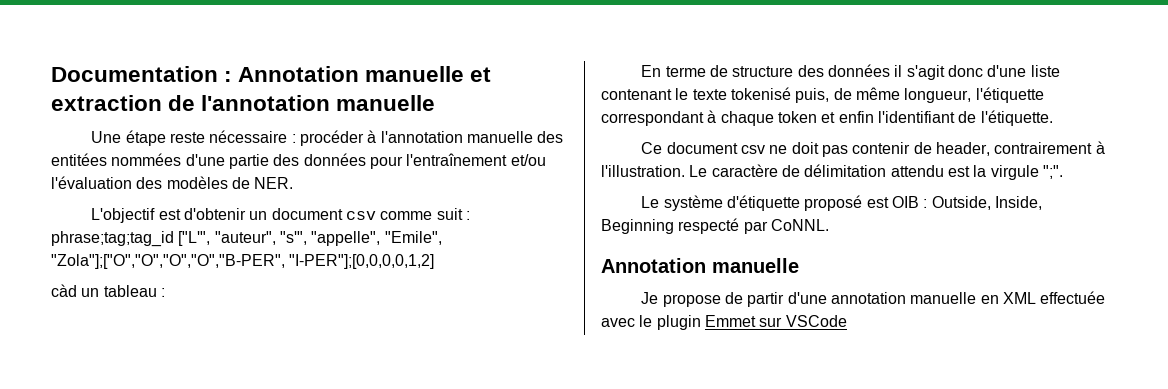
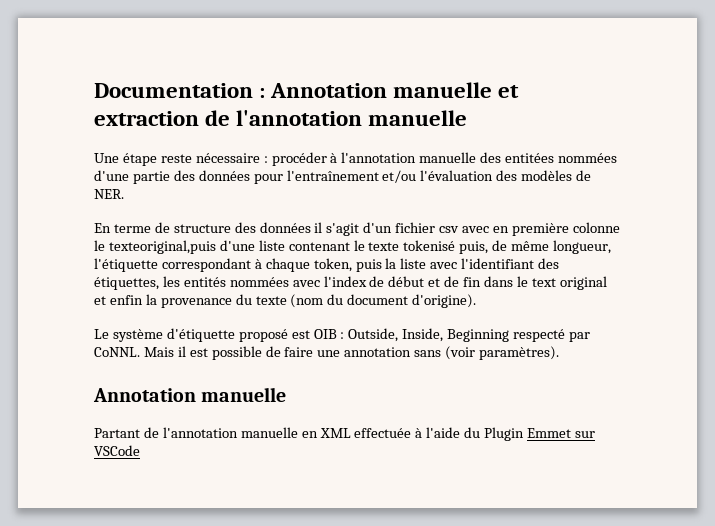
- L'objectif est d'obtenir un document csv comme suit : phrase;tag;tag_id ["L'", "auteur", "s'", "appelle", "Emile", "Zola"];["O","O","O","O","B-PER", "I-PER"];[0,0,0,0,1,2]
- càd un tableau :
- En terme de structure des données il s'agit donc d'une liste contenant le texte tokenisé puis, de même longueur, l'étiquette correspondant à chaque token et enfin l'identifiant de l'étiquette.
- Ce document csv ne doit pas contenir de header, contrairement à l'illustration. Le caractère de délimitation attendu est la virgule ";".
+ En terme de structure des données il s'agit d'un fichier csv avec en première colonne le texteoriginal,puis d'une liste contenant le texte tokenisé puis, de même longueur, l'étiquette correspondant à chaque token, puis la liste avec l'identifiant des étiquettes, les entités nommées avec l'index de début et de fin dans le text original et enfin la provenance du texte (nom du document d'origine).
- Le système d'étiquette proposé est OIB : Outside, Inside, Beginning respecté par CoNNL.
+ Le système d'étiquette proposé est OIB : Outside, Inside, Beginning respecté par CoNNL. Mais il est possible de faire une annotation sans (voir paramètres).
  Annotation manuelle
- Je propose de partir d'une annotation manuelle en XML effectuée avec le plugin Emmet sur VSCode
+ Partant de l'annotation manuelle en XML effectuée à l'aide du Plugin Emmet sur VSCode

